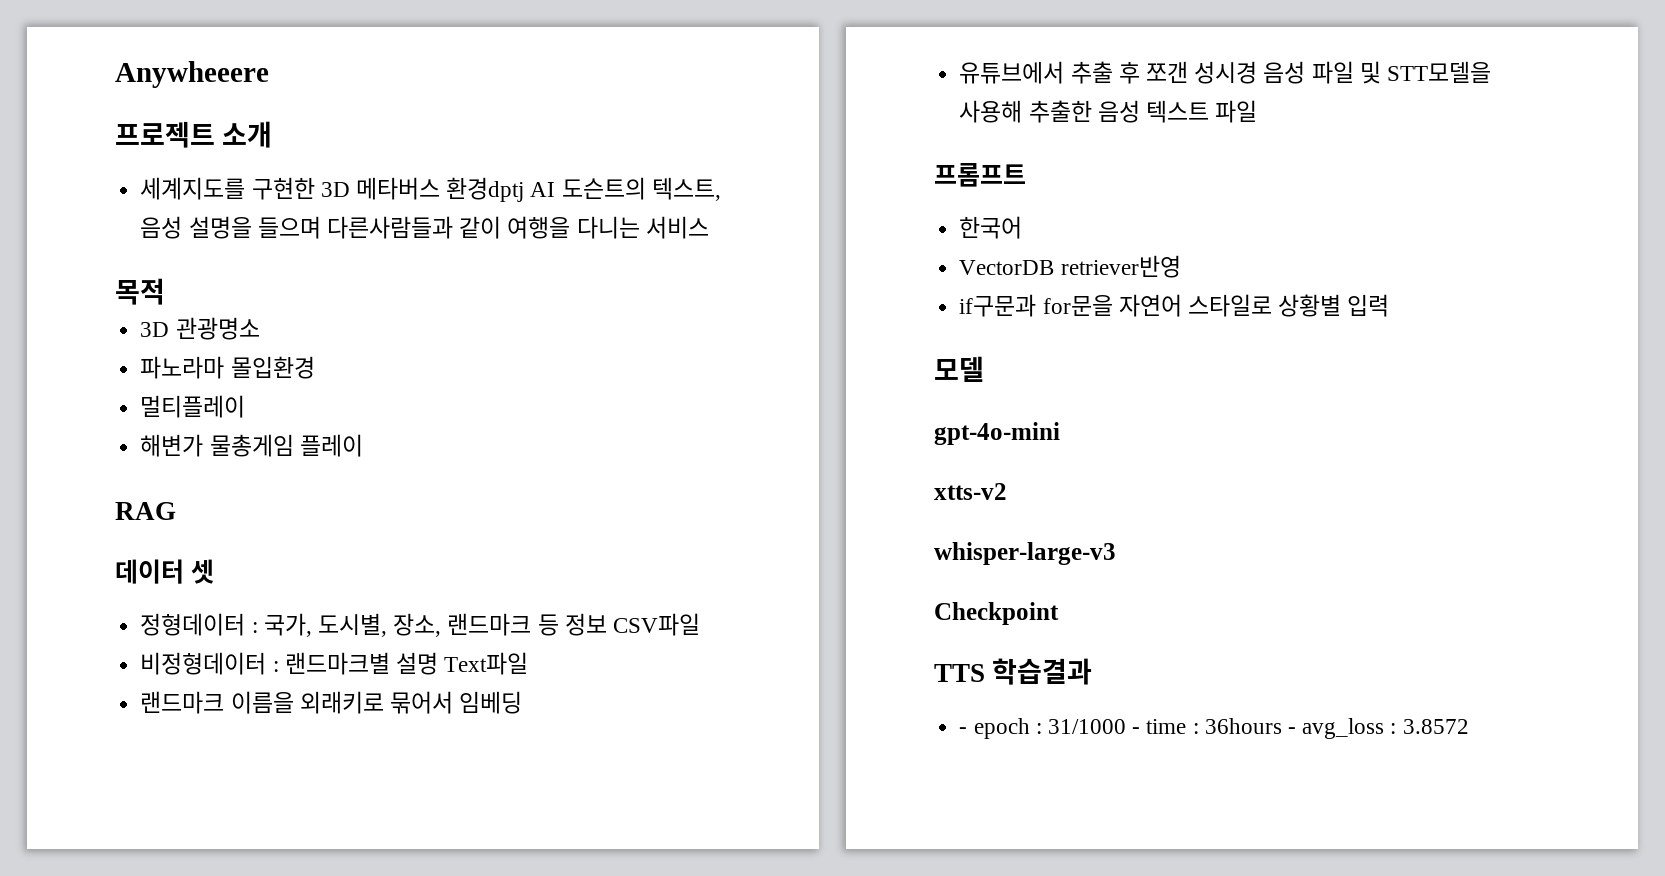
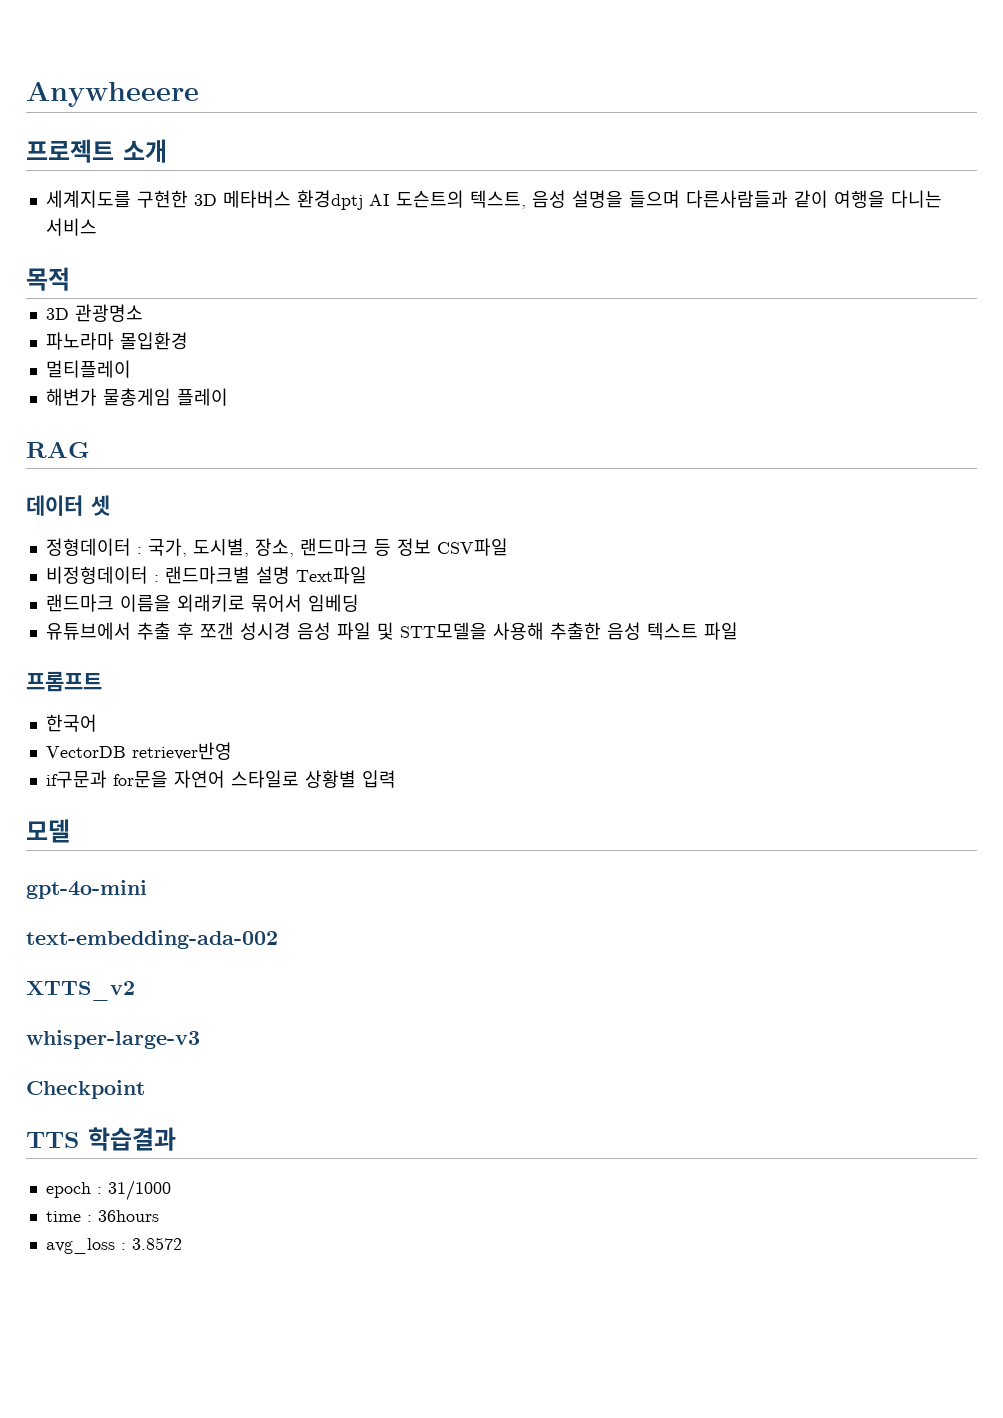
- xtts-v2
+ text-embedding-ada-002
+ XTTS_v2
- - epoch : 31/1000 - time : 36hours - avg_loss : 3.8572
+ epoch : 31/1000
+ time : 36hours
+ avg_loss : 3.8572

